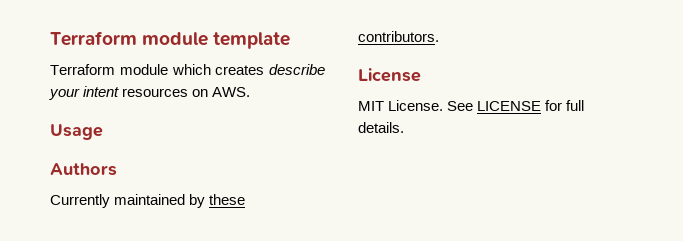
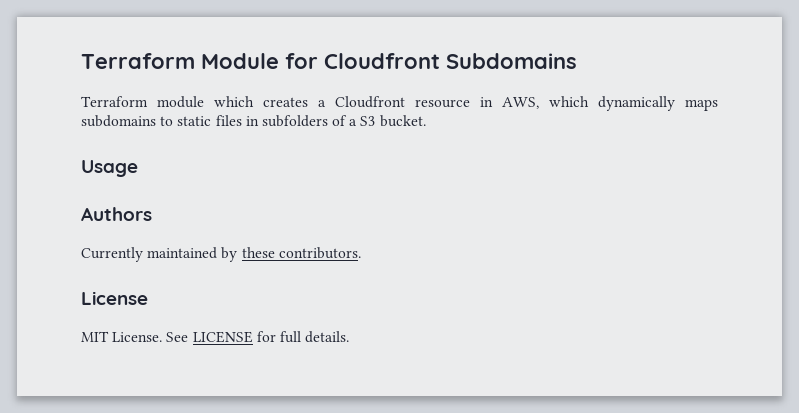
- Terraform module template
+ Terraform Module for Cloudfront Subdomains
- Terraform module which creates describe your intent resources on AWS.
+ Terraform module which creates a Cloudfront resource in AWS, which dynamically maps subdomains to static files in subfolders of a S3 bucket.

